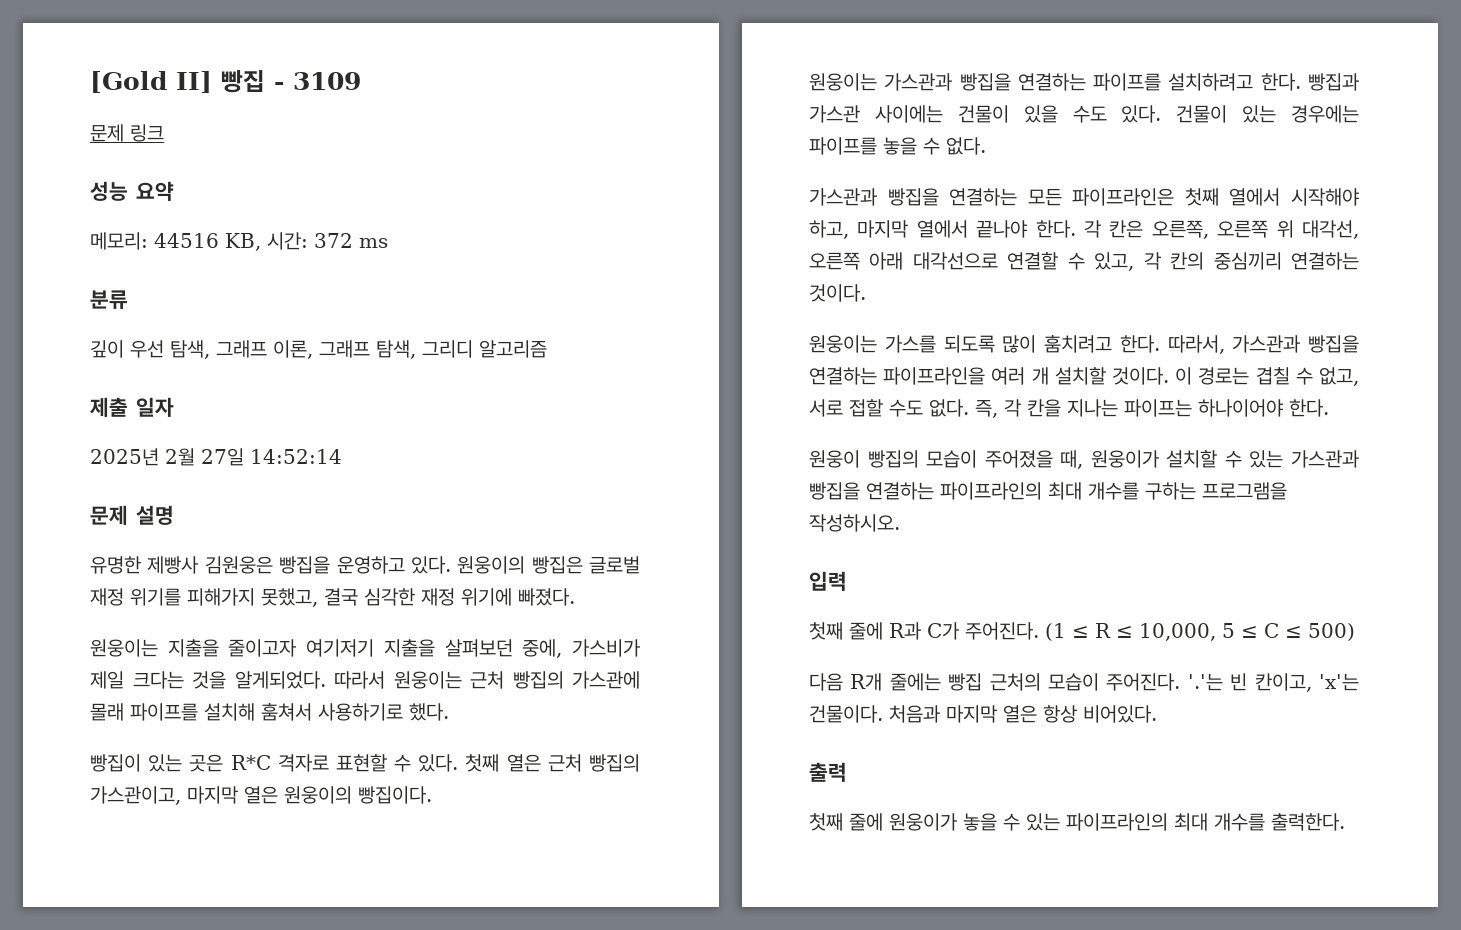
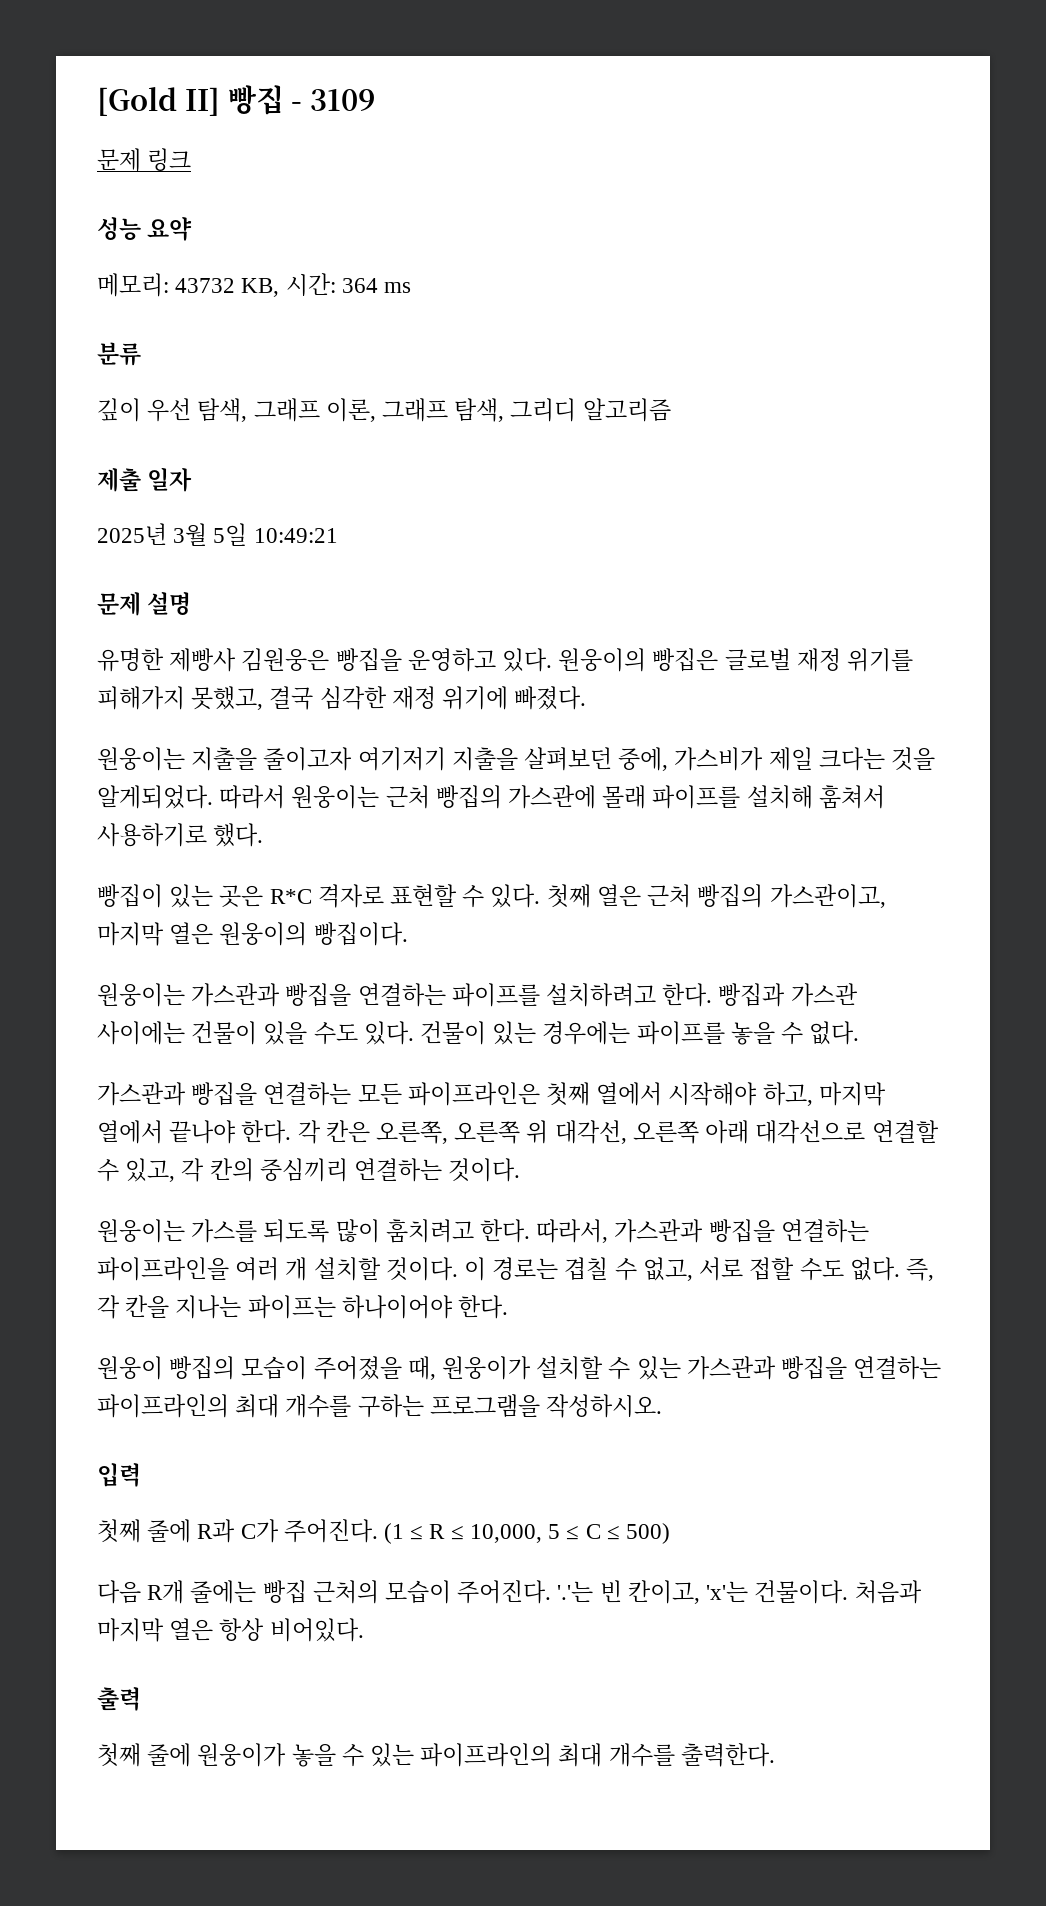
- 메모리: 44516 KB, 시간: 372 ms
+ 메모리: 43732 KB, 시간: 364 ms
- 2025년 2월 27일 14:52:14
+ 2025년 3월 5일 10:49:21

